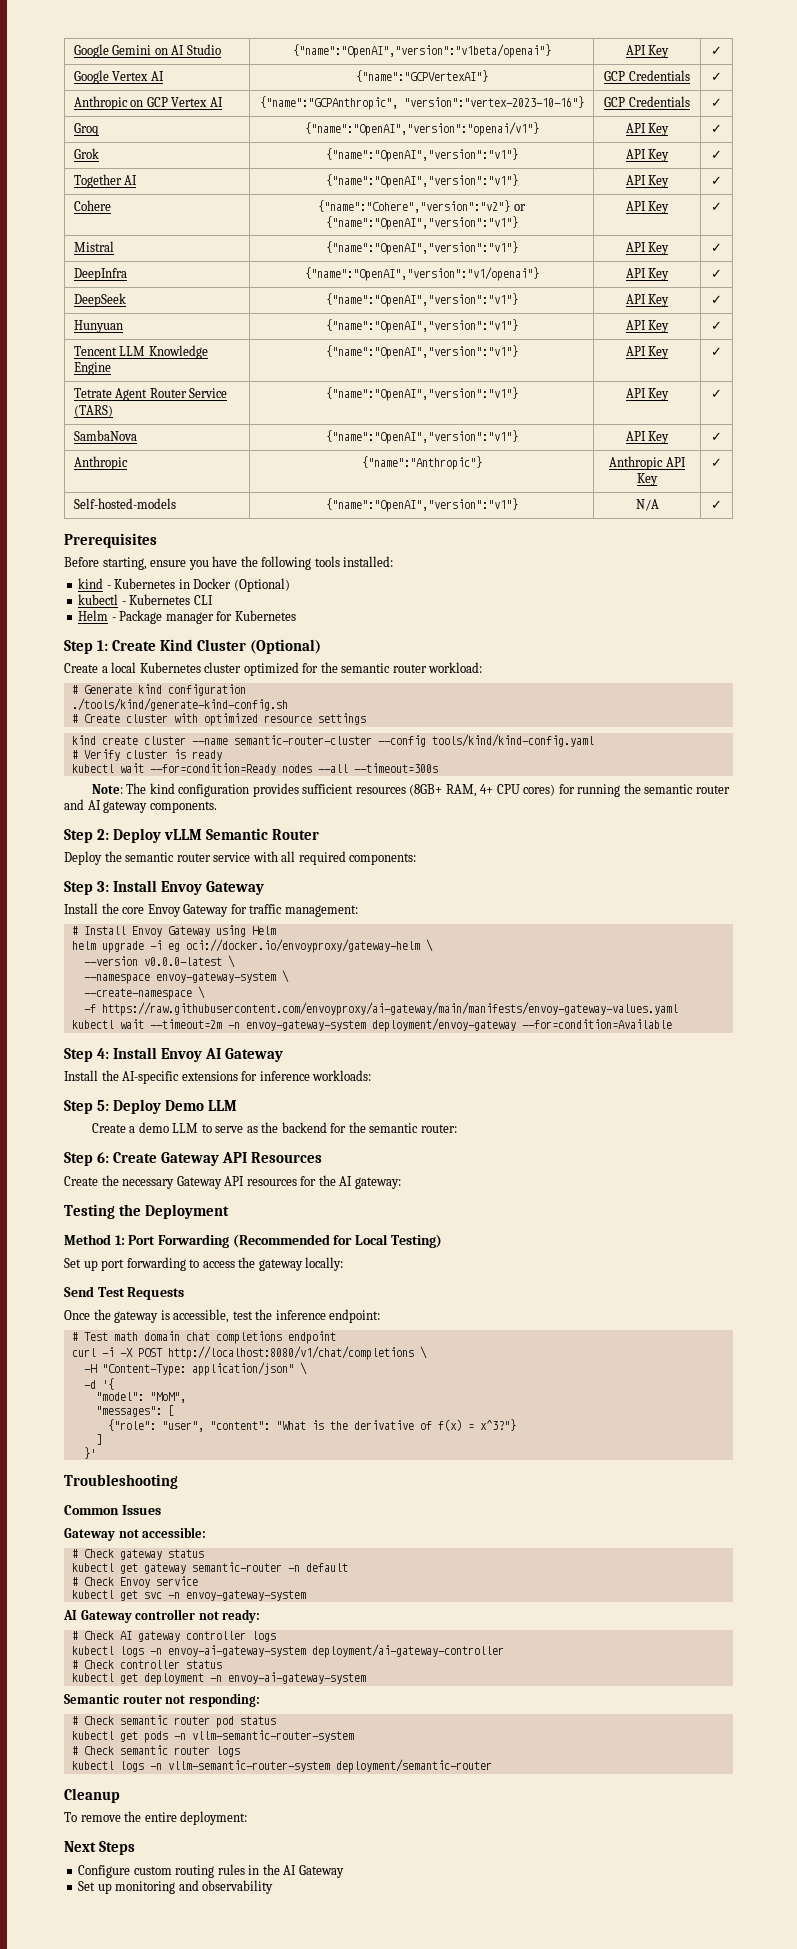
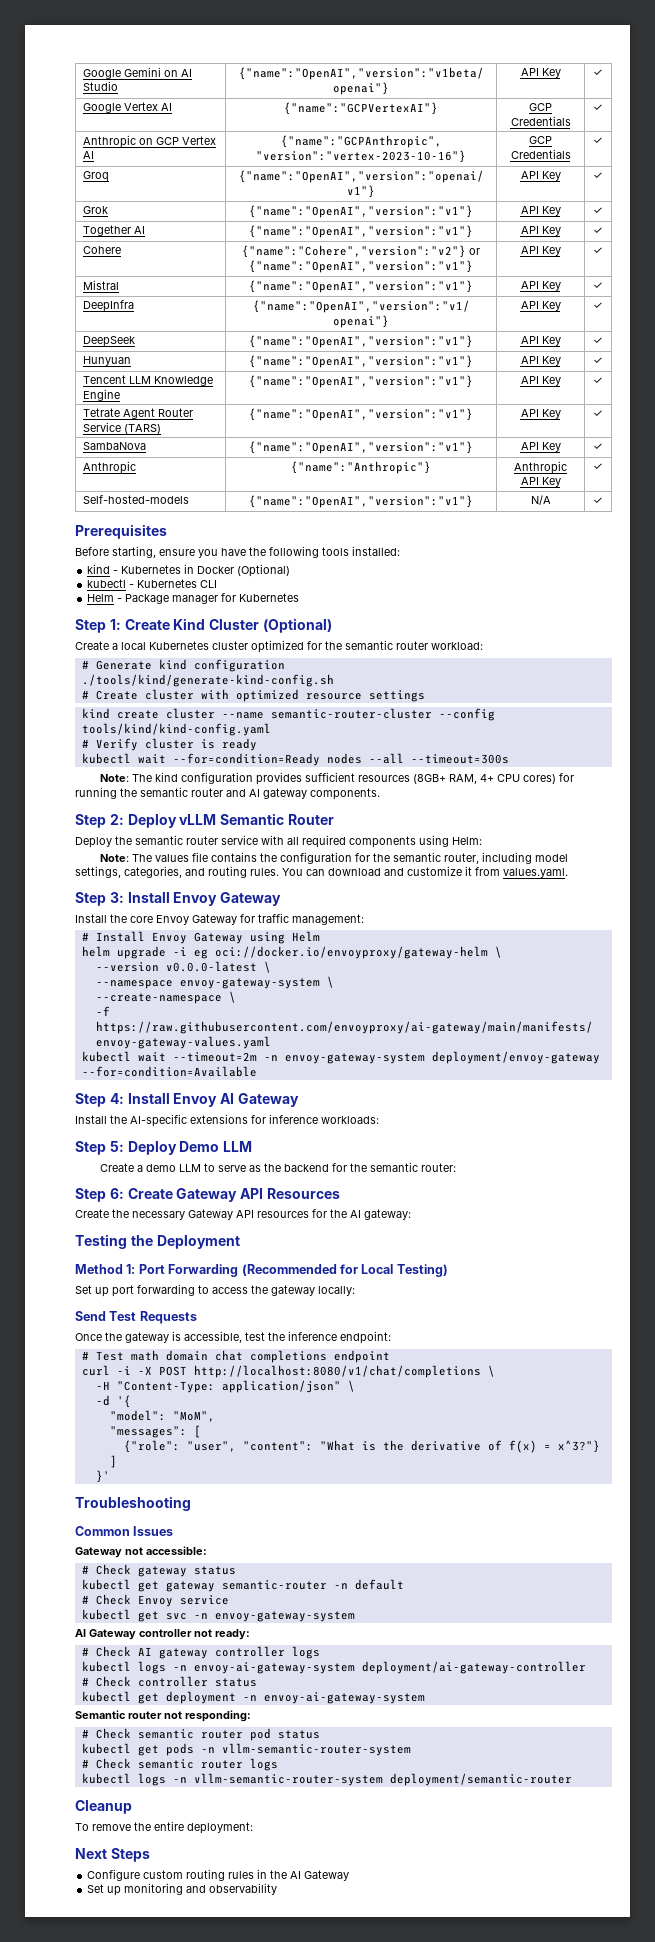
- Deploy the semantic router service with all required components:
+ Deploy the semantic router service with all required components using Helm:
+ Note: The values file contains the configuration for the semantic router, including model settings, categories, and routing rules. You can download and customize it from values.yaml.

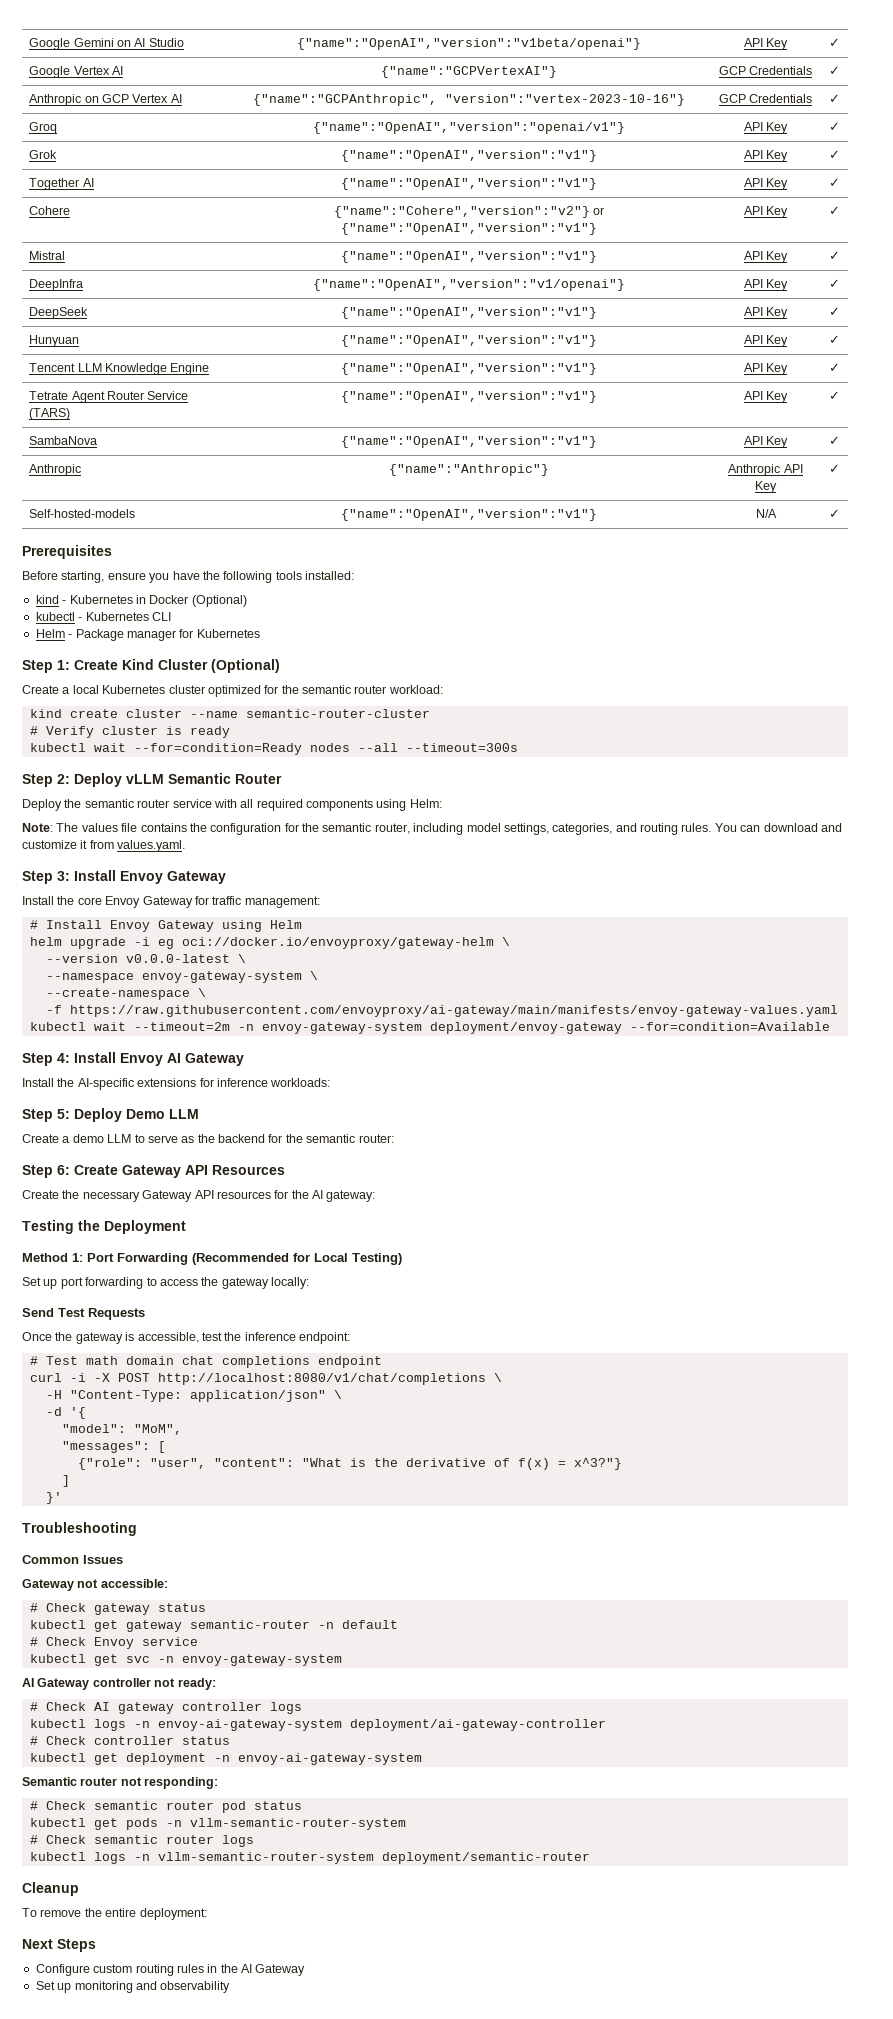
- # Generate kind configuration
- ./tools/kind/generate-kind-config.sh
- # Create cluster with optimized resource settings
- kind create cluster --name semantic-router-cluster --config tools/kind/kind-config.yaml
+ kind create cluster --name semantic-router-cluster
- Note: The kind configuration provides sufficient resources (8GB+ RAM, 4+ CPU cores) for running the semantic router and AI gateway components.

